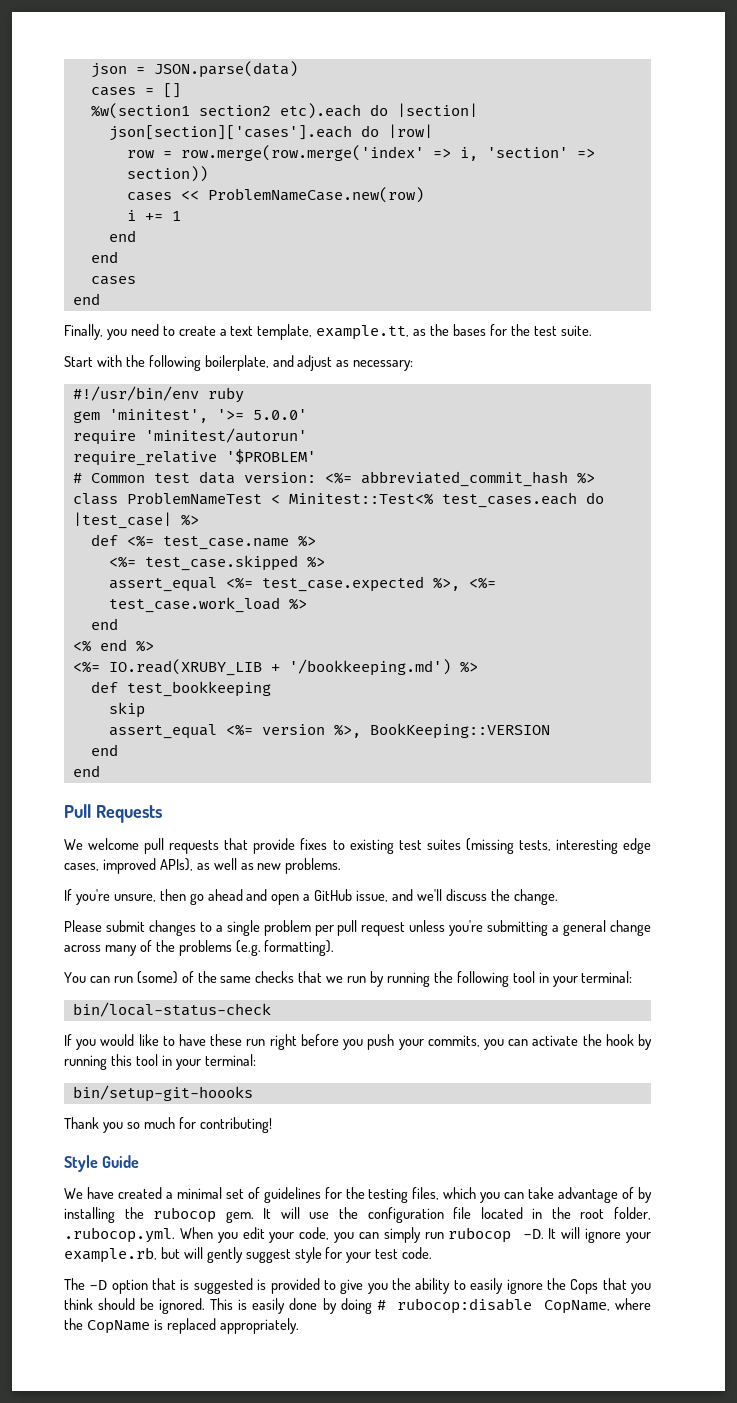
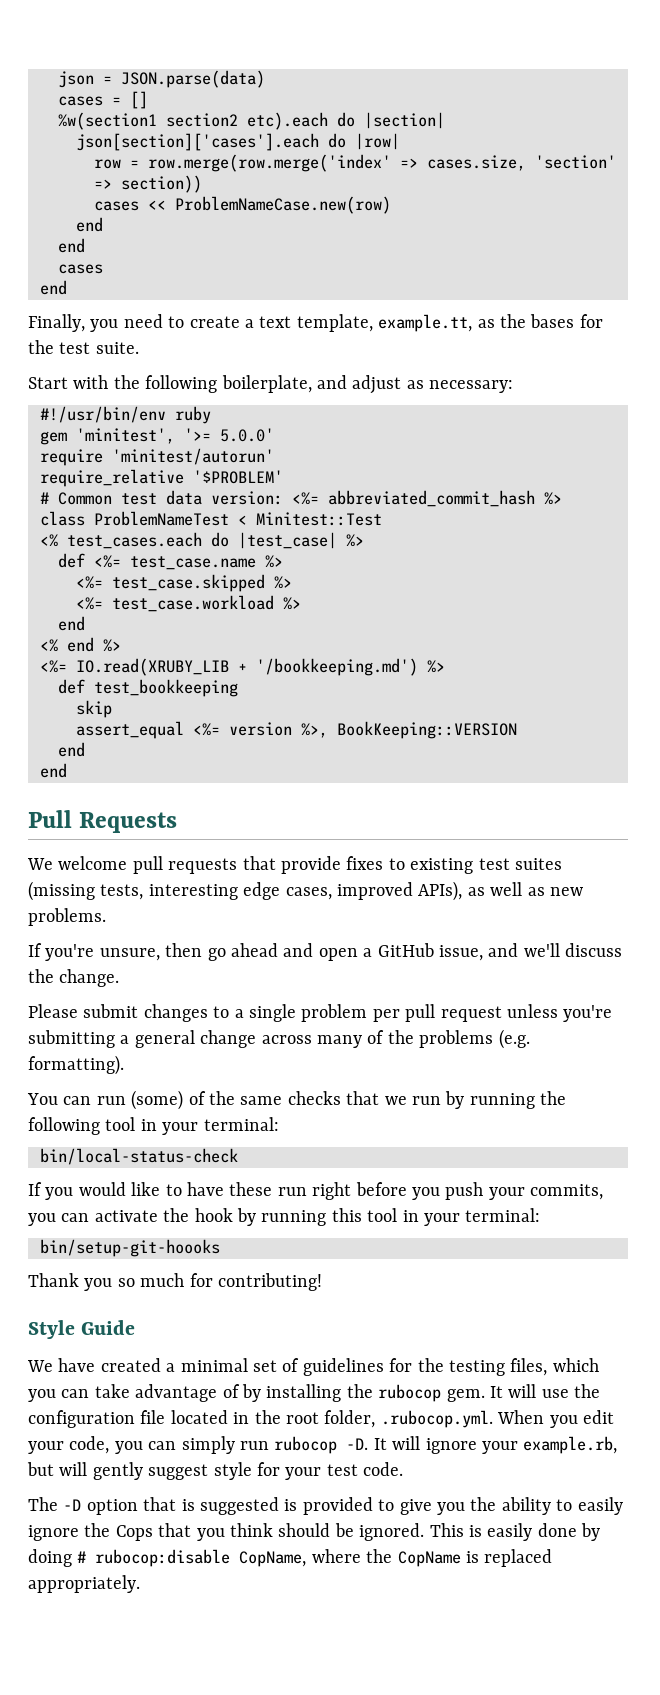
- row = row.merge(row.merge('index' => i, 'section' => section))
+ row = row.merge(row.merge('index' => cases.size, 'section' => section))
- i += 1
- class ProblemNameTest < Minitest::Test<% test_cases.each do |test_case| %>
+ class ProblemNameTest < Minitest::Test
+ <% test_cases.each do |test_case| %>
- assert_equal <%= test_case.expected %>, <%= test_case.work_load %>
+ <%= test_case.workload %>

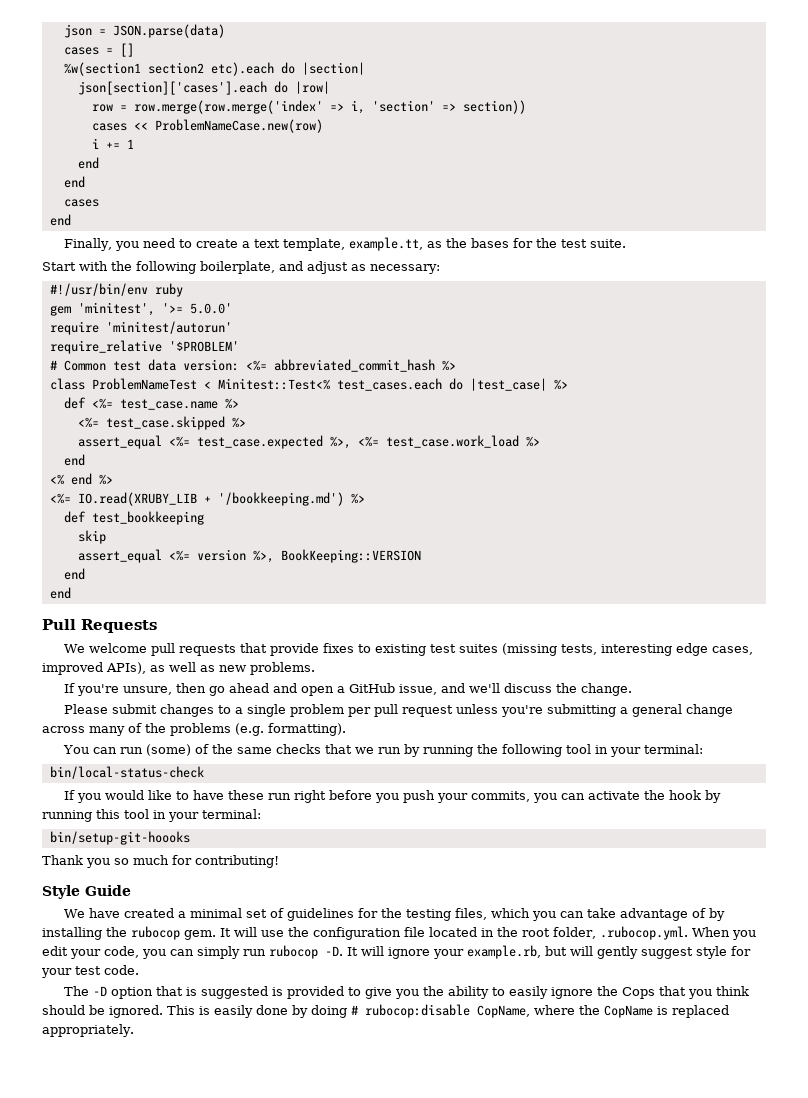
- row = row.merge(row.merge('index' => cases.size, 'section' => section))
+ row = row.merge(row.merge('index' => i, 'section' => section))
+ i += 1
- class ProblemNameTest < Minitest::Test
- <% test_cases.each do |test_case| %>
+ class ProblemNameTest < Minitest::Test<% test_cases.each do |test_case| %>
- <%= test_case.workload %>
+ assert_equal <%= test_case.expected %>, <%= test_case.work_load %>

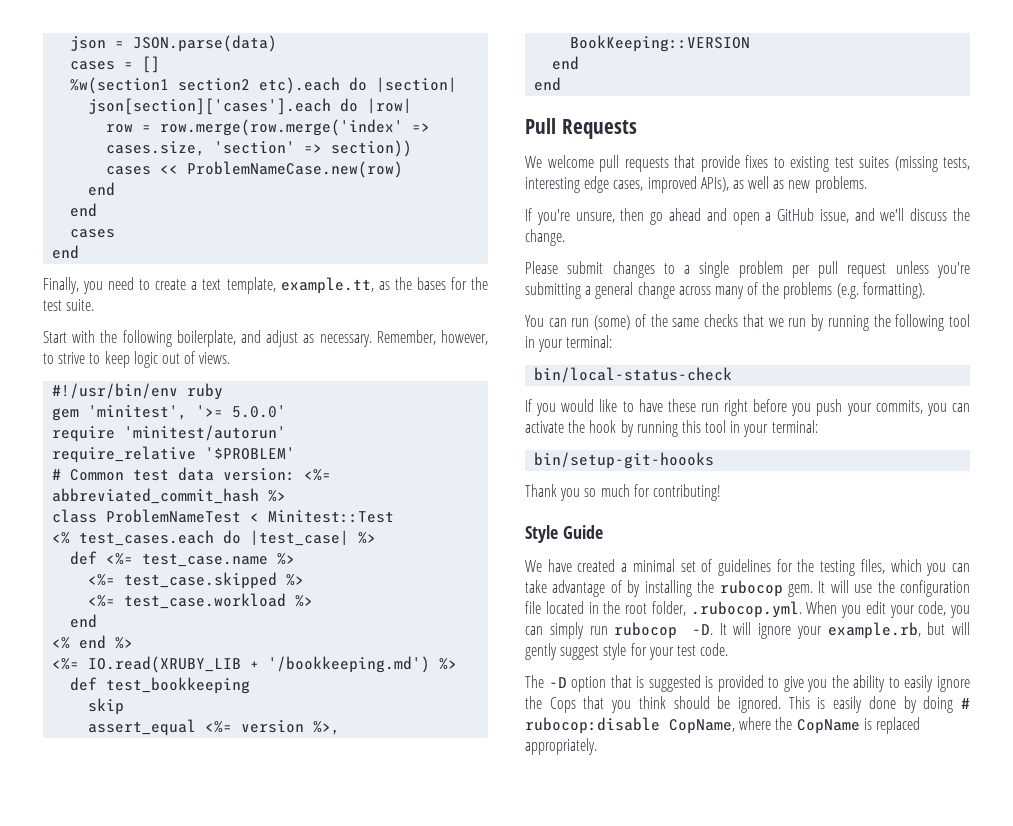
- row = row.merge(row.merge('index' => i, 'section' => section))
+ row = row.merge(row.merge('index' => cases.size, 'section' => section))
- i += 1
- Start with the following boilerplate, and adjust as necessary:
+ Start with the following boilerplate, and adjust as necessary. Remember, however, to strive to keep logic out of views.
- class ProblemNameTest < Minitest::Test<% test_cases.each do |test_case| %>
+ class ProblemNameTest < Minitest::Test
+ <% test_cases.each do |test_case| %>
- assert_equal <%= test_case.expected %>, <%= test_case.work_load %>
+ <%= test_case.workload %>

